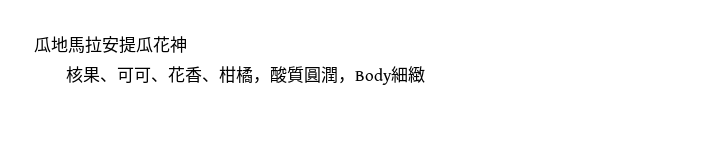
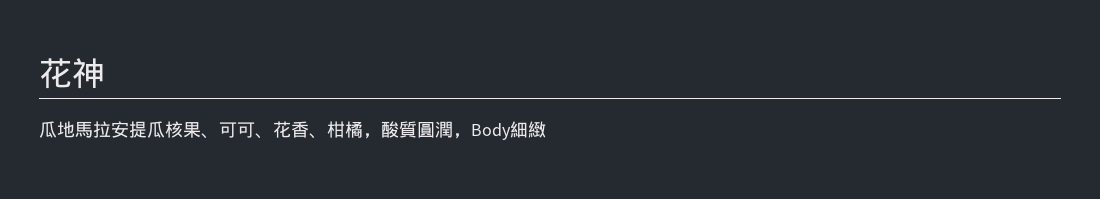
+ 花神
- 瓜地馬拉安提瓜花神
- 核果、可可、花香、柑橘，酸質圓潤，Body細緻
+ 瓜地馬拉安提瓜核果、可可、花香、柑橘，酸質圓潤，Body細緻

